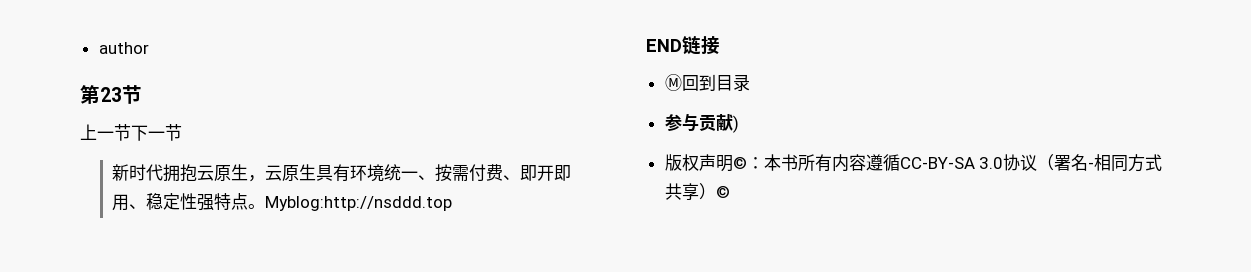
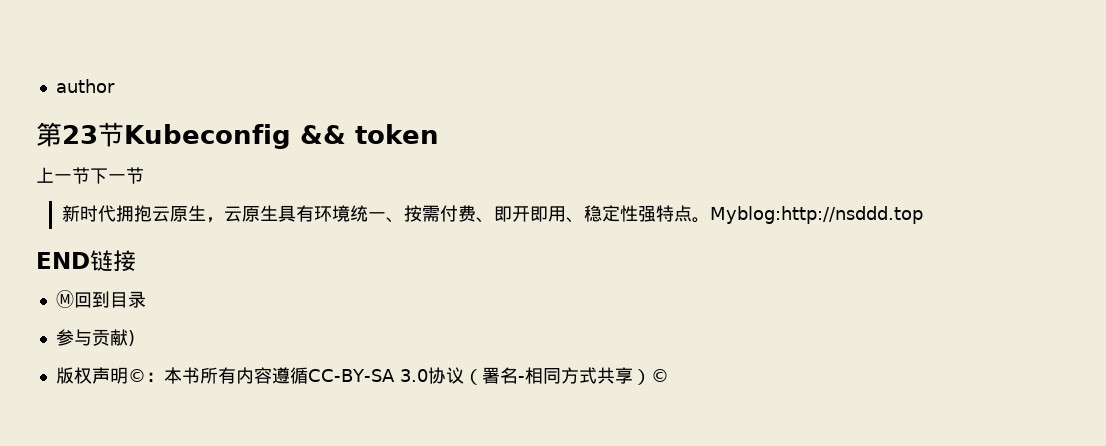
- 第23节
+ 第23节Kubeconfig && token

